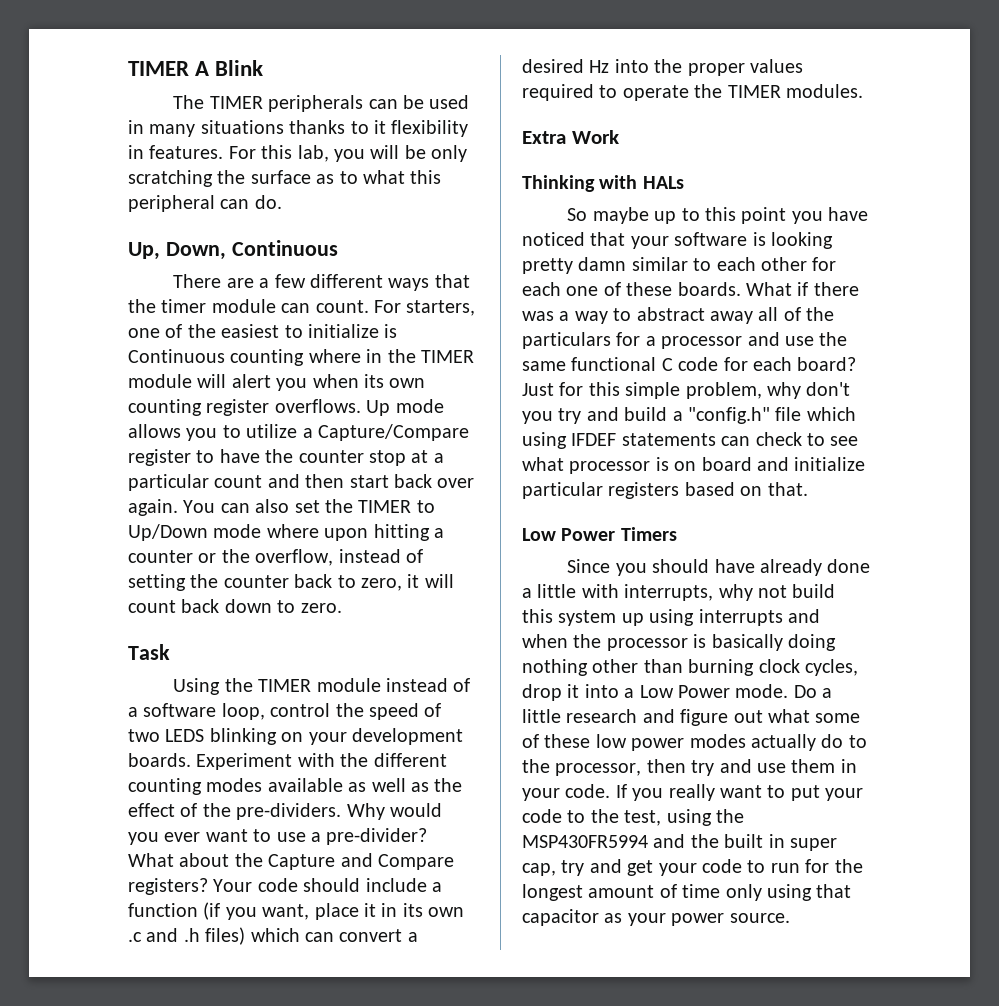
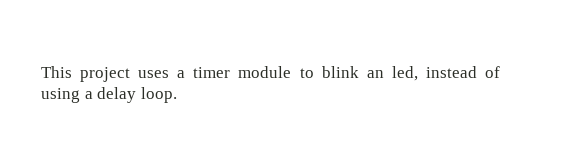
- TIMER A Blink
- The TIMER peripherals can be used in many situations thanks to it flexibility in features. For this lab, you will be only scratching the surface as to what this peripheral can do.
- Up, Down, Continuous
- There are a few different ways that the timer module can count. For starters, one of the easiest to initialize is Continuous counting where in the TIMER module will alert you when its own counting register overflows. Up mode allows you to utilize a Capture/Compare register to have the counter stop at a particular count and then start back over again. You can also set the TIMER to Up/Down mode where upon hitting a counter or the overflow, instead of setting the counter back to zero, it will count back down to zero.
- Task
- Using the TIMER module instead of a software loop, control the speed of two LEDS blinking on your development boards. Experiment with the different counting modes available as well as the effect of the pre-dividers. Why would you ever want to use a pre-divider? What about the Capture and Compare registers? Your code should include a function (if you want, place it in its own .c and .h files) which can convert a desired Hz into the proper values required to operate the TIMER modules.
- Extra Work
- Thinking with HALs
- So maybe up to this point you have noticed that your software is looking pretty damn similar to each other for each one of these boards. What if there was a way to abstract away all of the particulars for a processor and use the same functional C code for each board? Just for this simple problem, why don't you try and build a "config.h" file which using IFDEF statements can check to see what processor is on board and initialize particular registers based on that.
- Low Power Timers
- Since you should have already done a little with interrupts, why not build this system up using interrupts and when the processor is basically doing nothing other than burning clock cycles, drop it into a Low Power mode. Do a little research and figure out what some of these low power modes actually do to the processor, then try and use them in your code. If you really want to put your code to the test, using the MSP430FR5994 and the built in super cap, try and get your code to run for the longest amount of time only using that capacitor as your power source.
+ This project uses a timer module to blink an led, instead of using a delay loop.

